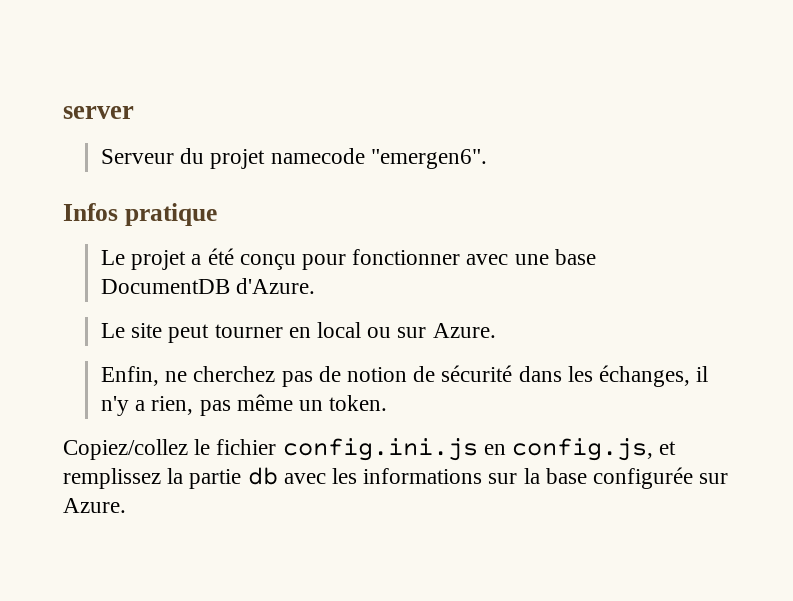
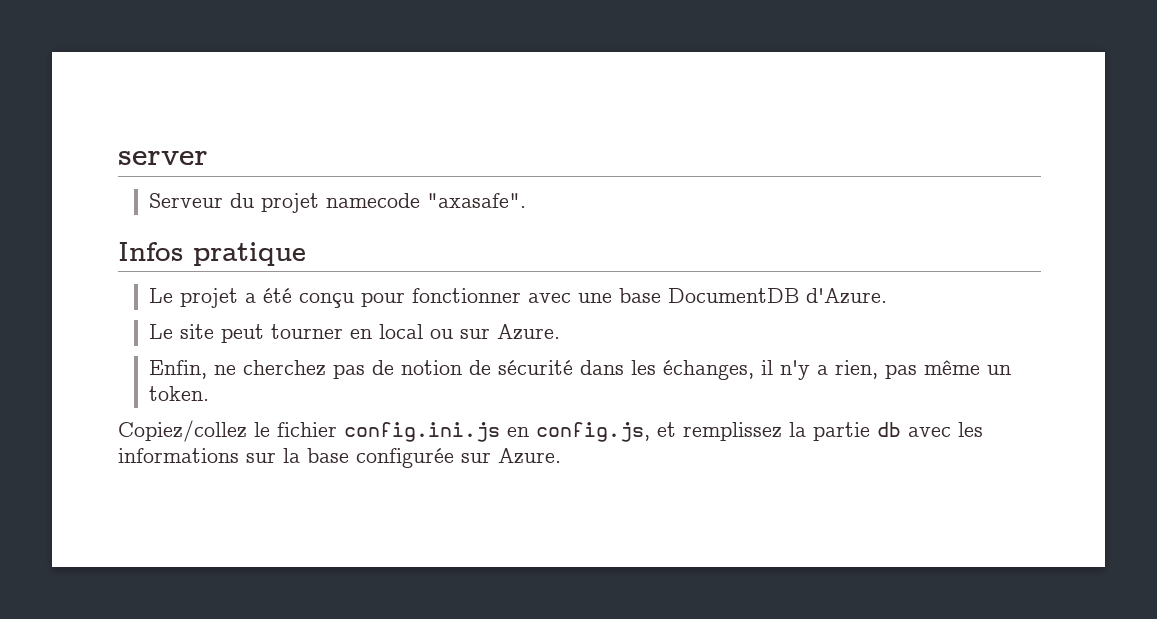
- Serveur du projet namecode "emergen6".
+ Serveur du projet namecode "axasafe".

